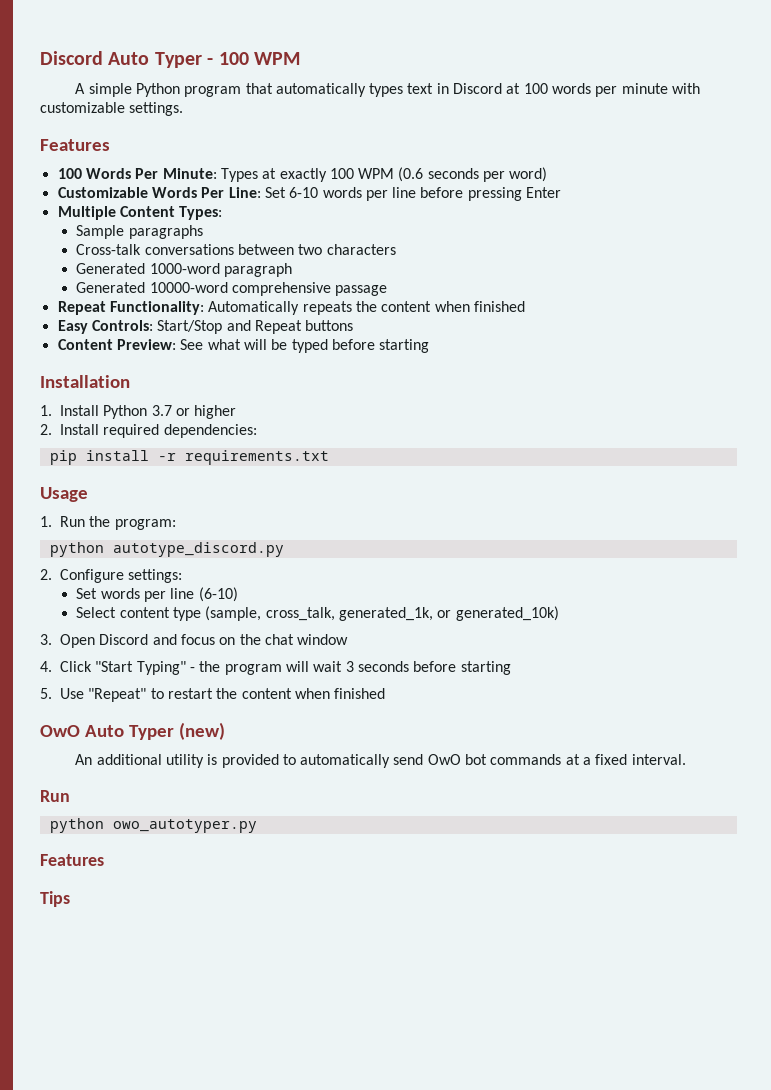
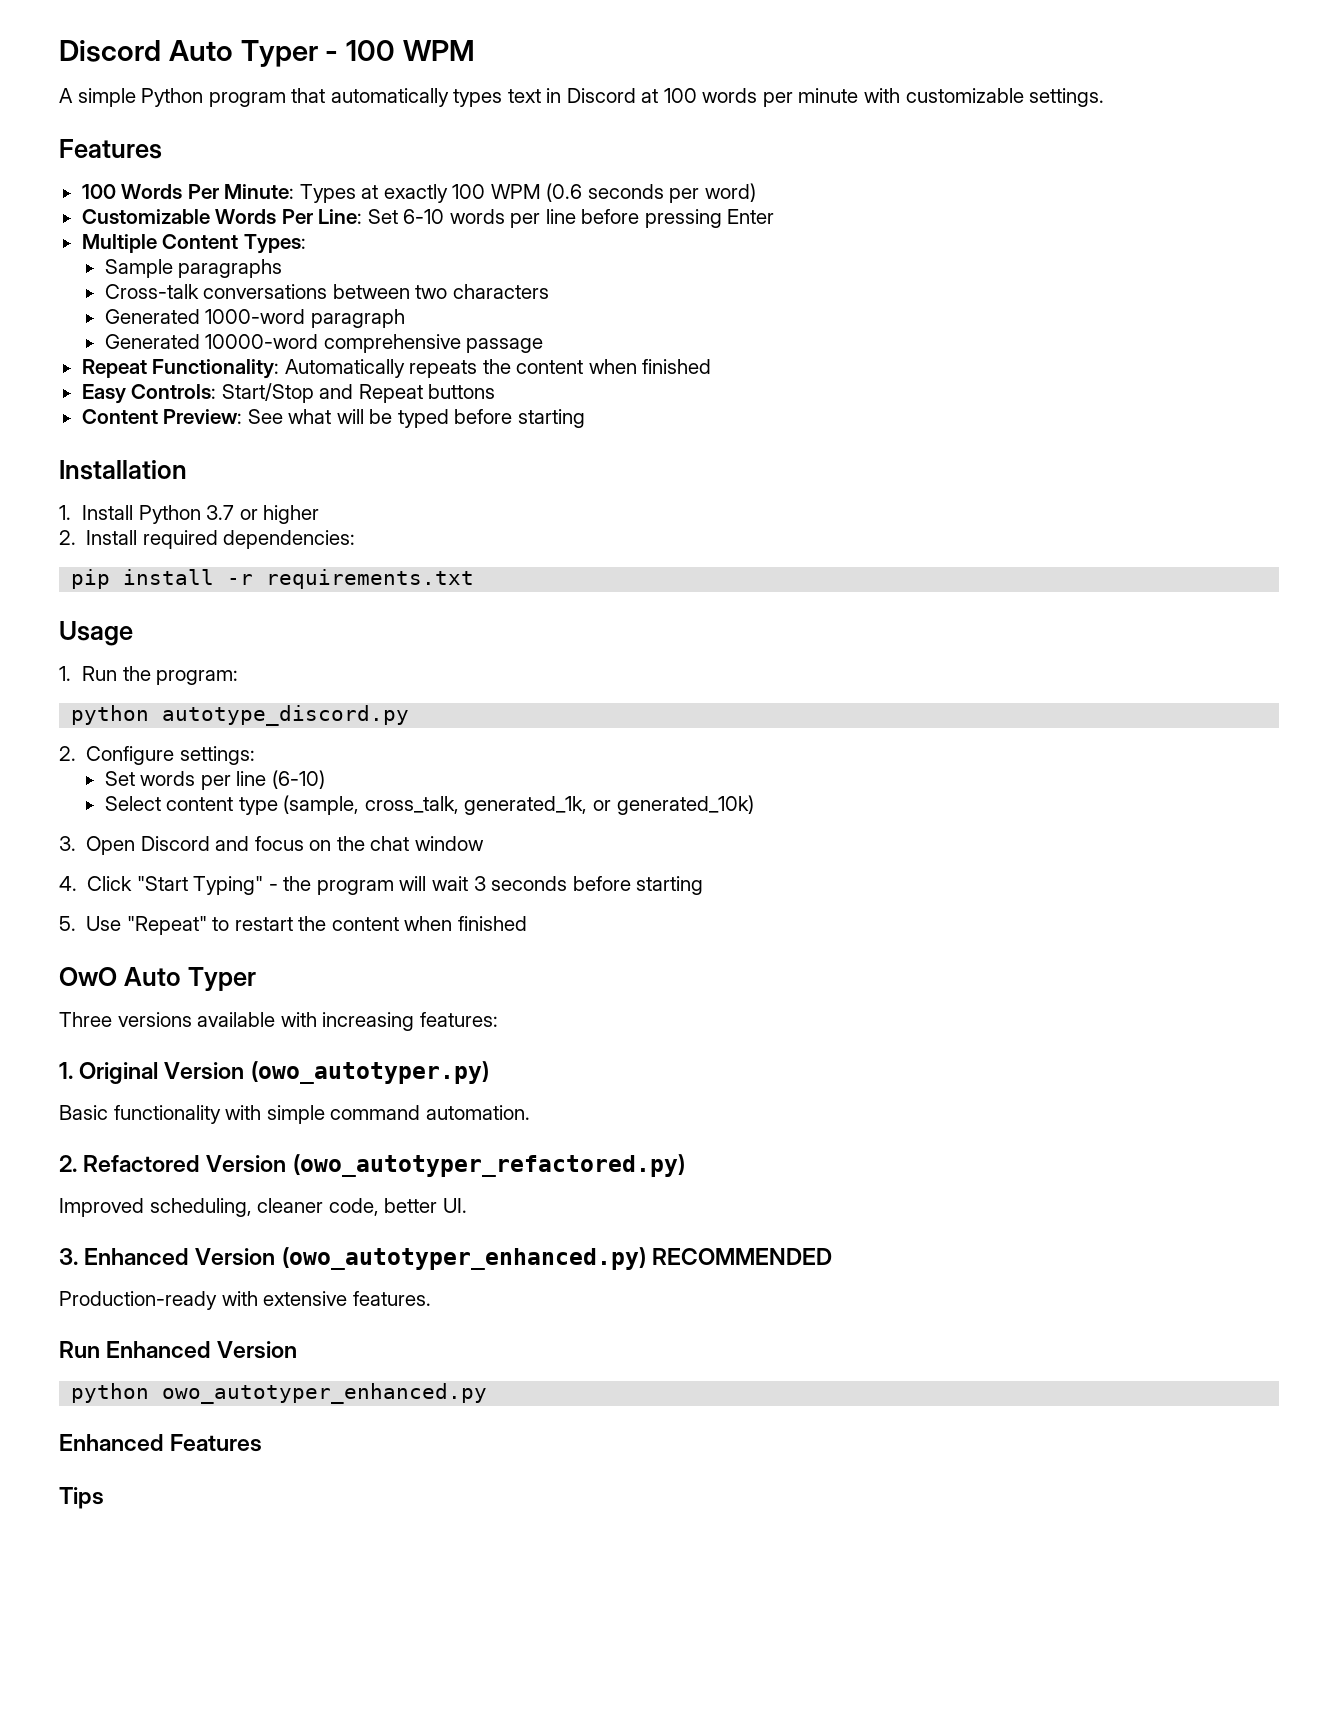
- OwO Auto Typer (new)
- An additional utility is provided to automatically send OwO bot commands at a fixed interval.
- Run
- python owo_autotyper.py
- Features
+ OwO Auto Typer
+ Three versions available with increasing features:
+ 1. Original Version (owo_autotyper.py)
+ Basic functionality with simple command automation.
+ 2. Refactored Version (owo_autotyper_refactored.py)
+ Improved scheduling, cleaner code, better UI.
+ 3. Enhanced Version (owo_autotyper_enhanced.py) RECOMMENDED
+ Production-ready with extensive features.
+ Run Enhanced Version
+ python owo_autotyper_enhanced.py
+ Enhanced Features

